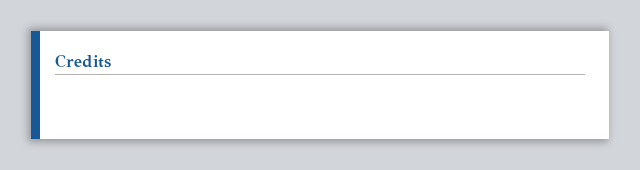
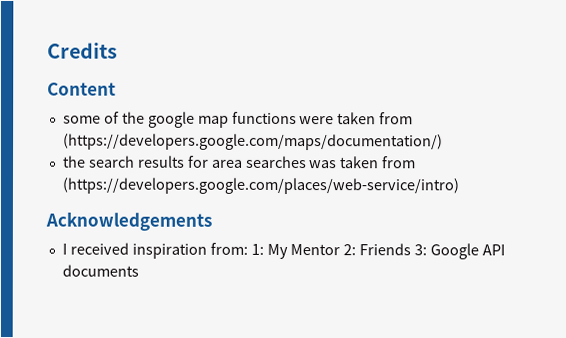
+ Content
+ some of the google map functions were taken from (https://developers.google.com/maps/documentation/)
+ the search results for area searches was taken from (https://developers.google.com/places/web-service/intro)
+ Acknowledgements
+ I received inspiration from: 1: My Mentor 2: Friends 3: Google API documents

